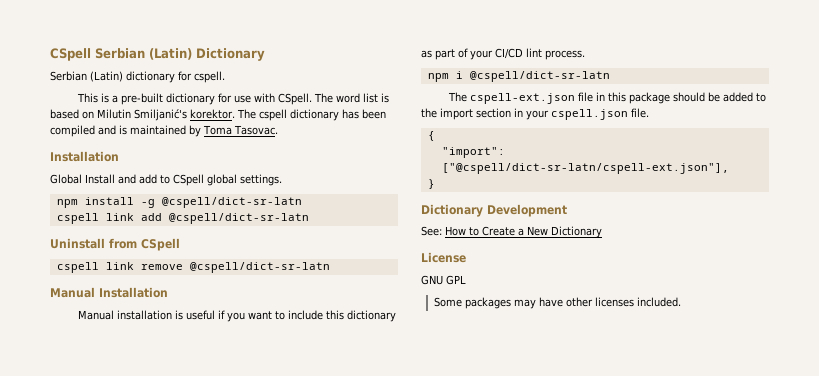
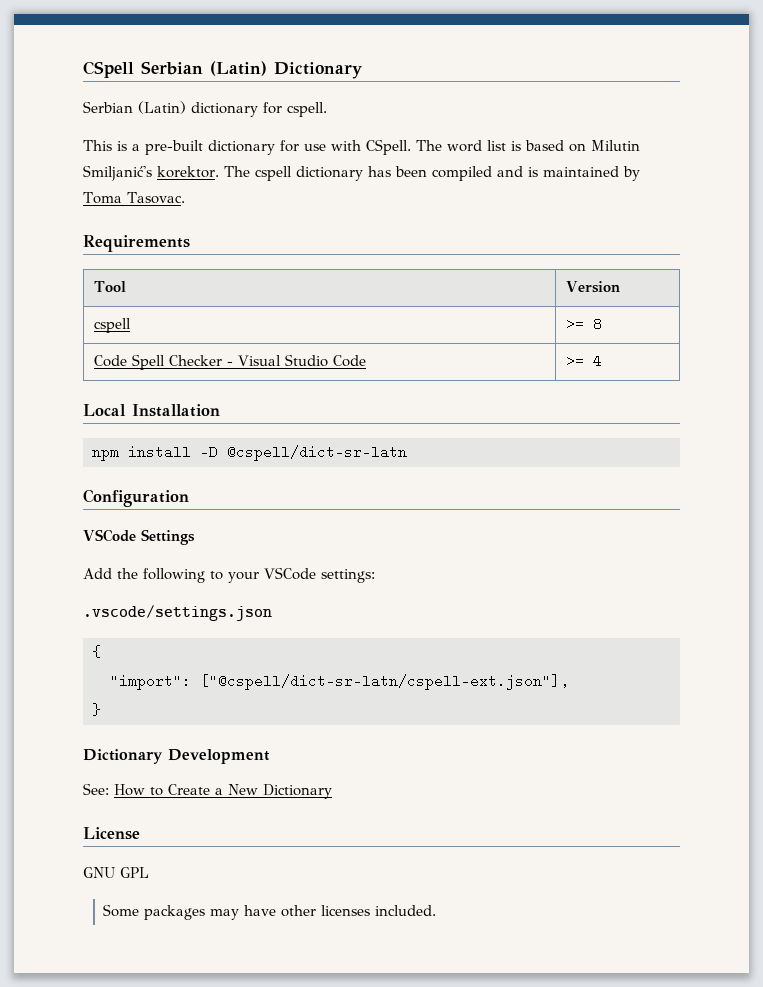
  The cspell dictionary has been compiled and is maintained by Toma Tasovac.
- Installation
- Global Install and add to CSpell global settings.
+ Requirements
+ Tool | Version
+ cspell | >= 8
+ Code Spell Checker - Visual Studio Code | >= 4
+ Local Installation
- npm install -g @cspell/dict-sr-latn
- cspell link add @cspell/dict-sr-latn
- Uninstall from CSpell
- cspell link remove @cspell/dict-sr-latn
- Manual Installation
- Manual installation is useful if you want to include this dictionary as part of your CI/CD lint process.
- npm i @cspell/dict-sr-latn
- The cspell-ext.json file in this package should be added to the import section in your cspell.json file.
+ npm install -D @cspell/dict-sr-latn
+ Configuration
+ VSCode Settings
+ Add the following to your VSCode settings:
+ .vscode/settings.json

